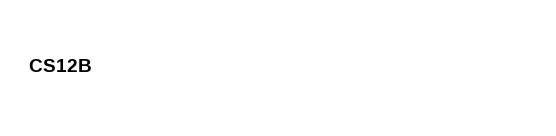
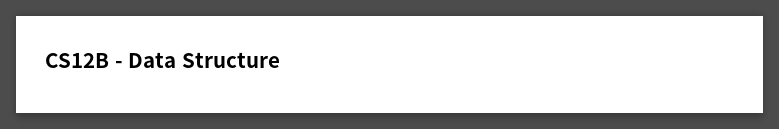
- CS12B
+ CS12B - Data Structure

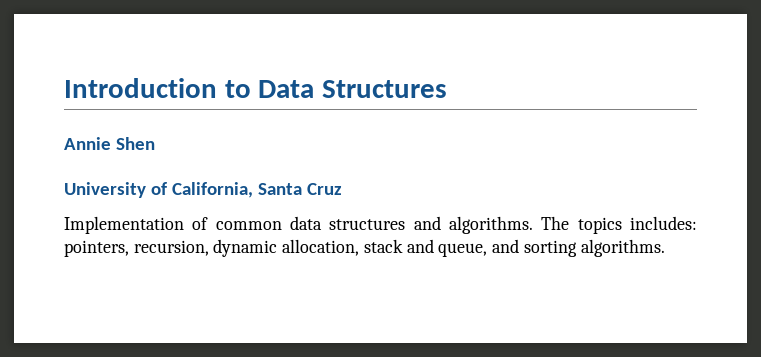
- CS12B - Data Structure
+ Introduction to Data Structures
+ Annie Shen
+ University of California, Santa Cruz
+ Implementation of common data structures and algorithms. The topics includes: pointers, recursion, dynamic allocation, stack and queue, and sorting algorithms.

